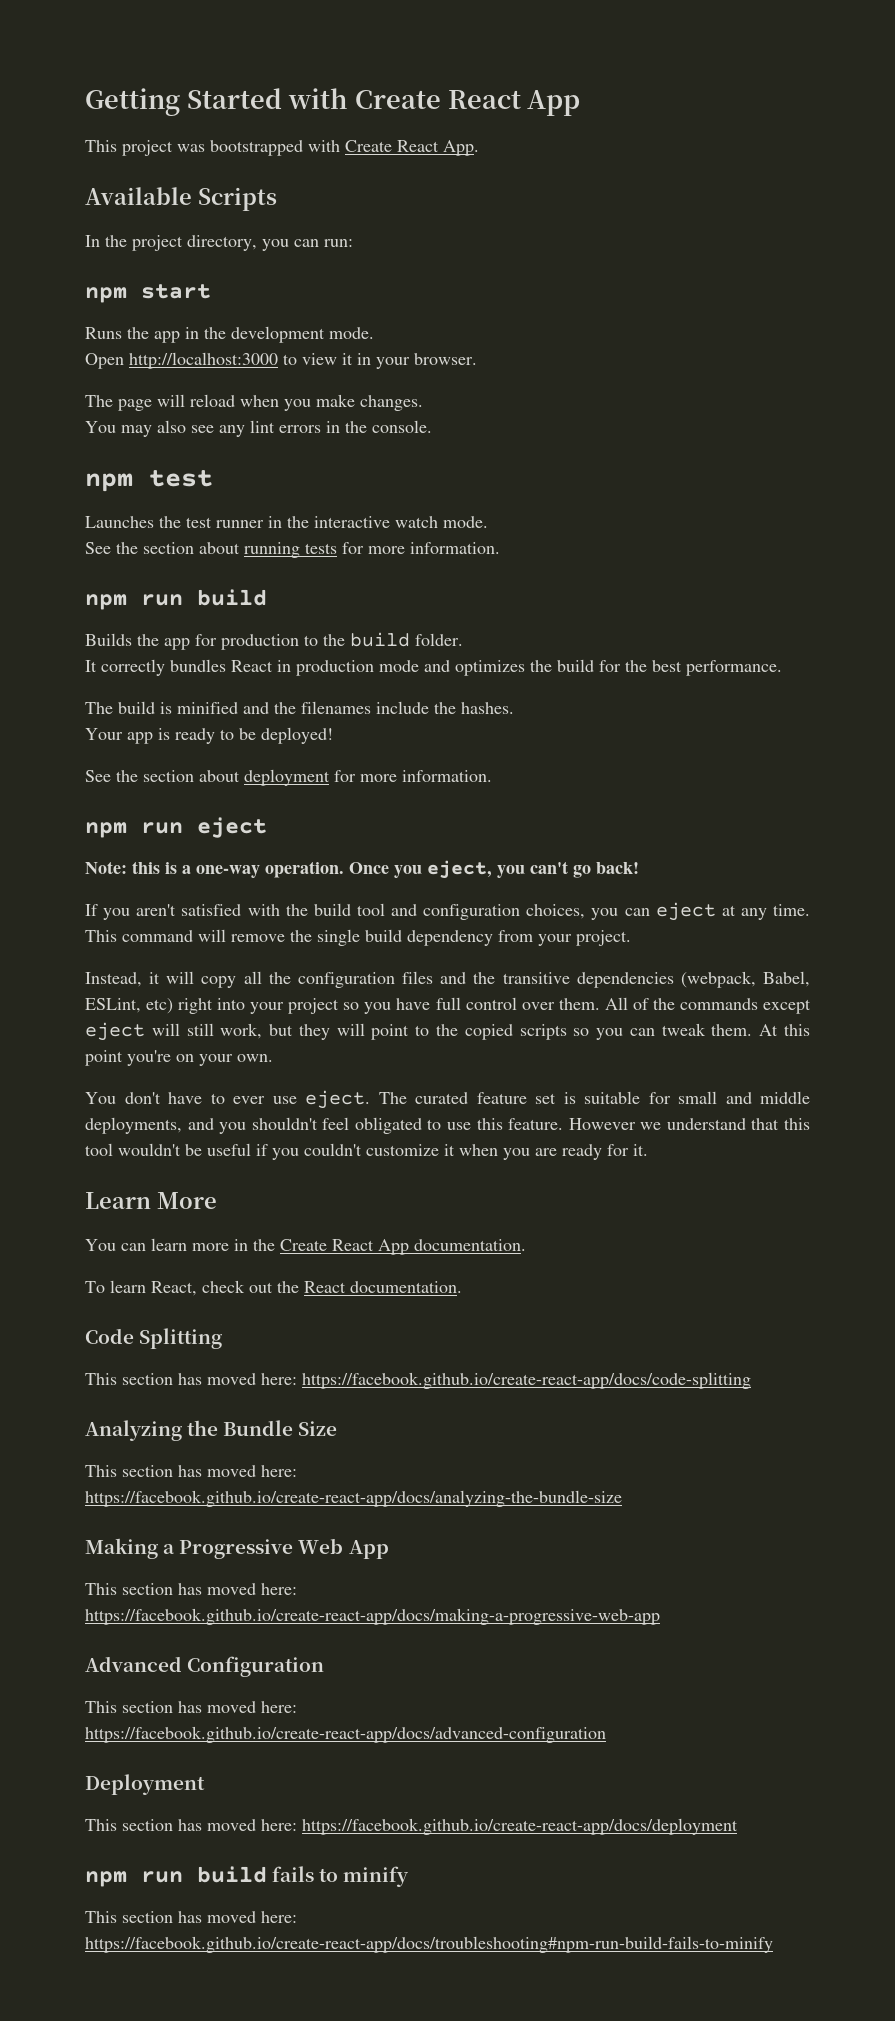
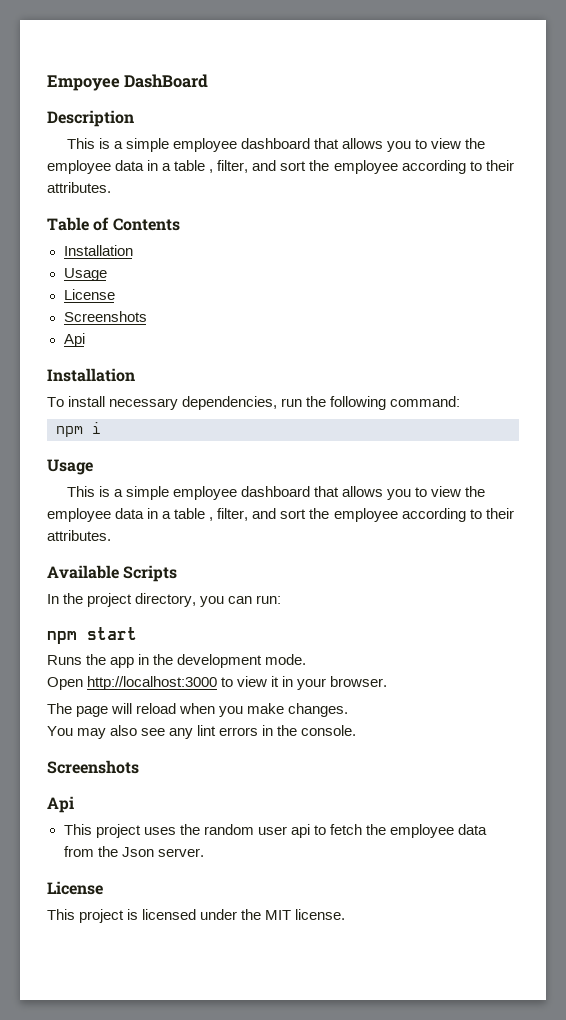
- Getting Started with Create React App
- This project was bootstrapped with Create React App.
+ Empoyee DashBoard
+ Description
+ This is a simple employee dashboard that allows you to view the employee data in a table , filter, and sort the employee according to their attributes.
+ Table of Contents
+ Installation
+ Usage
+ License
+ Screenshots
+ Api
+ Installation
+ To install necessary dependencies, run the following command:
+ npm i
+ Usage
+ This is a simple employee dashboard that allows you to view the employee data in a table , filter, and sort the employee according to their attributes.
  You may also see any lint errors in the console.
- npm test
- Launches the test runner in the interactive watch mode.
- See the section about running tests for more information.
- npm run build
- Builds the app for production to the build folder.
- It correctly bundles React in production mode and optimizes the build for the best performance.
- The build is minified and the filenames include the hashes.
- Your app is ready to be deployed!
- See the section about deployment for more information.
- npm run eject
- Note: this is a one-way operation. Once you eject, you can't go back!
- If you aren't satisfied with the build tool and configuration choices, you can eject at any time. This command will remove the single build dependency from your project.
- Instead, it will copy all the configuration files and the transitive dependencies (webpack, Babel, ESLint, etc) right into your project so you have full control over them. All of the commands except eject will still work, but they will point to the copied scripts so you can tweak them. At this point you're on your own.
- You don't have to ever use eject. The curated feature set is suitable for small and middle deployments, and you shouldn't feel obligated to use this feature. However we understand that this tool wouldn't be useful if you couldn't customize it when you are ready for it.
- Learn More
- You can learn more in the Create React App documentation.
- To learn React, check out the React documentation.
- Code Splitting
- This section has moved here: https://facebook.github.io/create-react-app/docs/code-splitting
- Analyzing the Bundle Size
- This section has moved here: https://facebook.github.io/create-react-app/docs/analyzing-the-bundle-size
- Making a Progressive Web App
- This section has moved here: https://facebook.github.io/create-react-app/docs/making-a-progressive-web-app
- Advanced Configuration
- This section has moved here: https://facebook.github.io/create-react-app/docs/advanced-configuration
- Deployment
- This section has moved here: https://facebook.github.io/create-react-app/docs/deployment
- npm run build fails to minify
- This section has moved here: https://facebook.github.io/create-react-app/docs/troubleshooting#npm-run-build-fails-to-minify
+ Screenshots
+ Api
+ This project uses the random user api to fetch the employee data from the Json server.
+ License
+ This project is licensed under the MIT license.

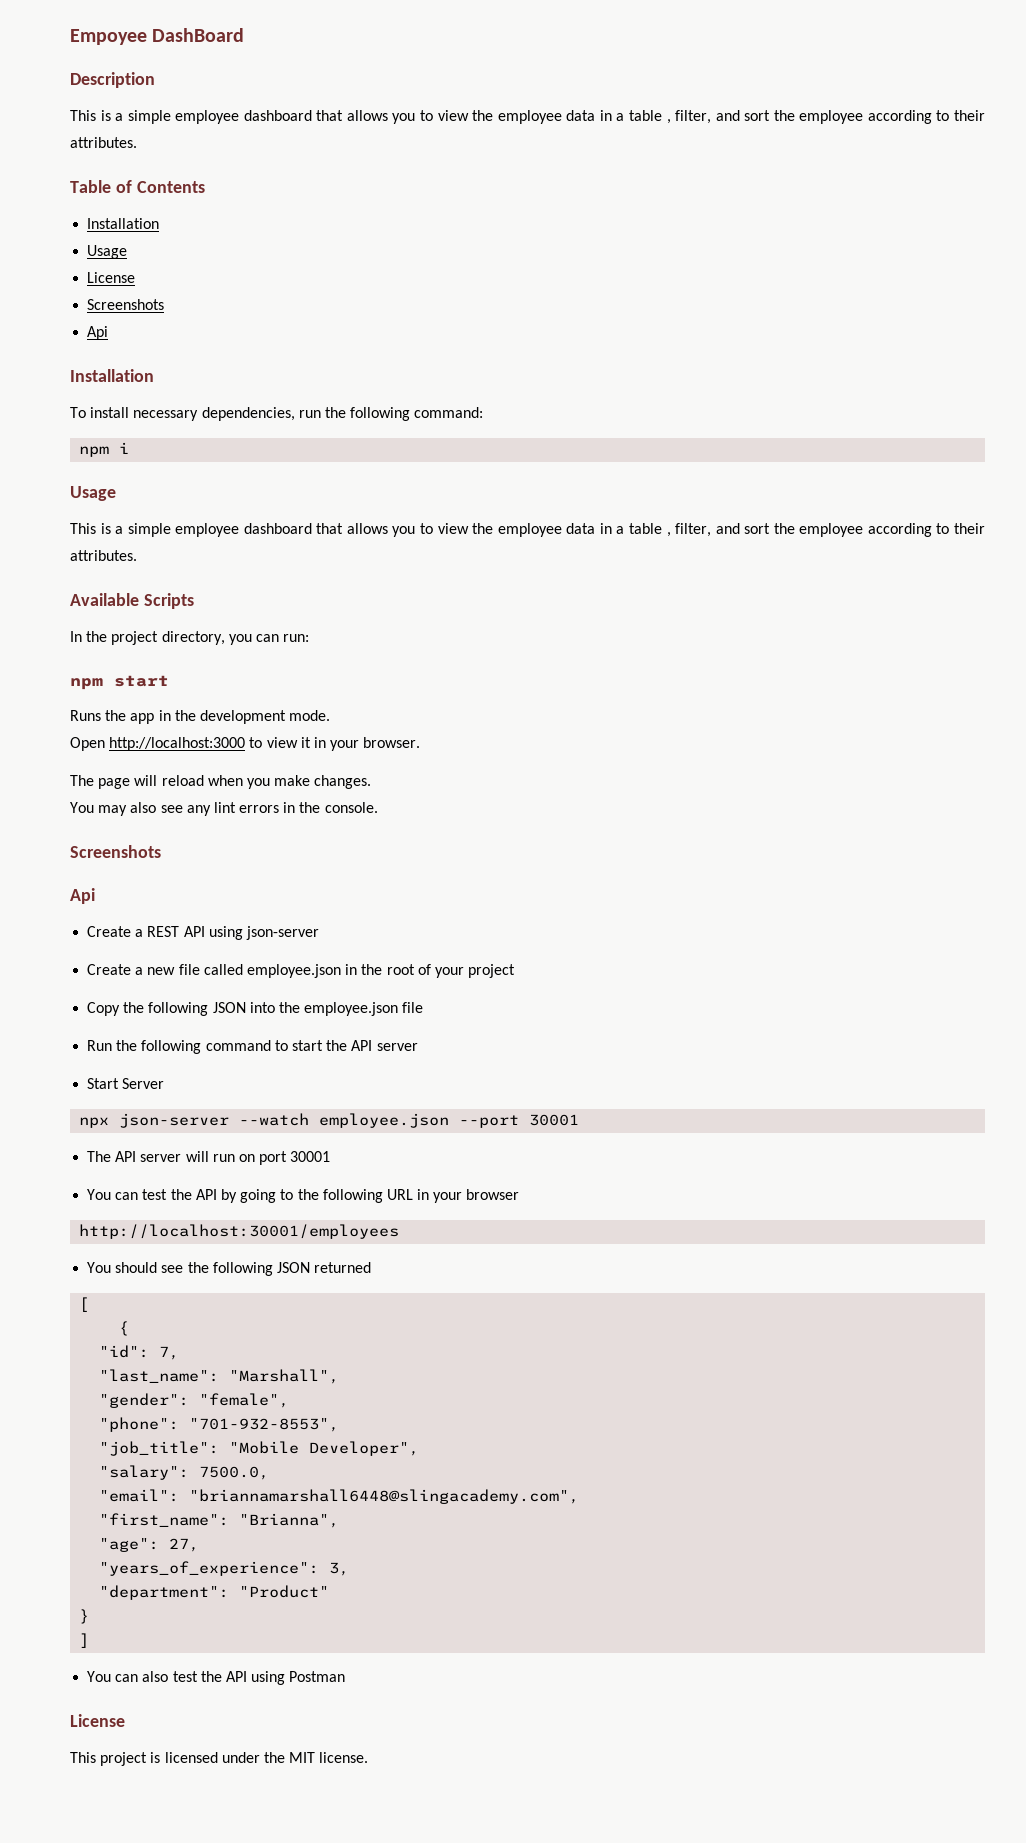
- This project uses the random user api to fetch the employee data from the Json server.
+ Create a REST API using json-server
+ Create a new file called employee.json in the root of your project
+ Copy the following JSON into the employee.json file
+ Run the following command to start the API server
+ Start Server
+ npx json-server --watch employee.json --port 30001
+ The API server will run on port 30001
+ You can test the API by going to the following URL in your browser
+ http://localhost:30001/employees
+ You should see the following JSON returned
+ [
+ {
+ "id": 7,
+ "last_name": "Marshall",
+ "gender": "female",
+ "phone": "701-932-8553",
+ "job_title": "Mobile Developer",
+ "salary": 7500.0,
+ "email": "briannamarshall6448@slingacademy.com",
+ "first_name": "Brianna",
+ "age": 27,
+ "years_of_experience": 3,
+ "department": "Product"
+ }
+ ]
+ You can also test the API using Postman

